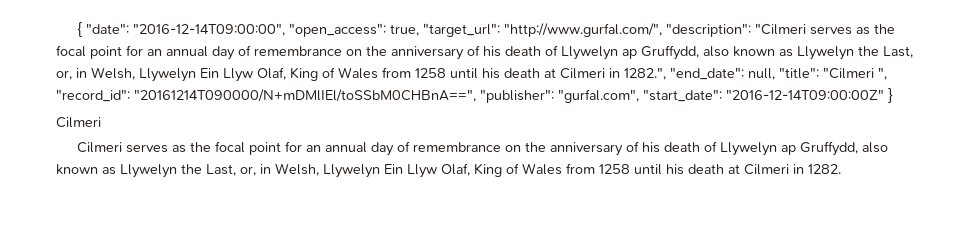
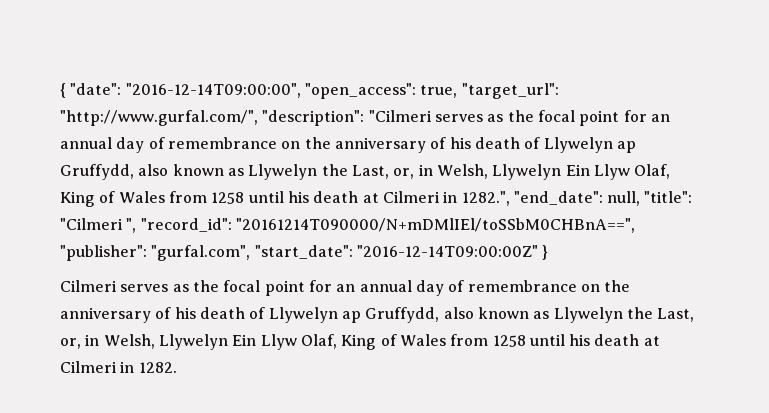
  "2016-12-14T09:00:00Z" }
- Cilmeri

